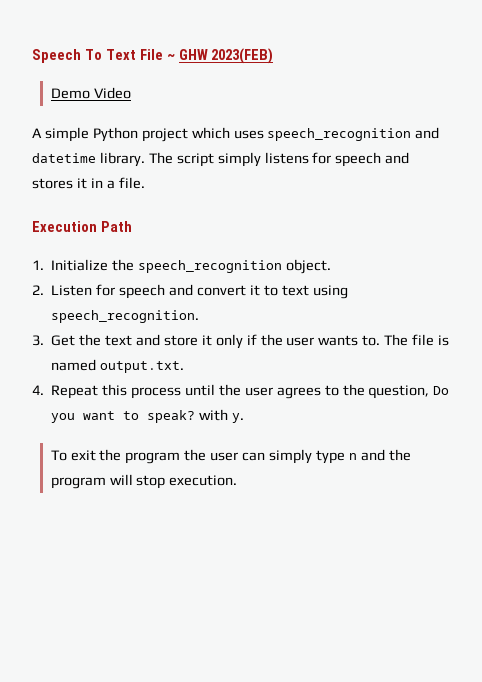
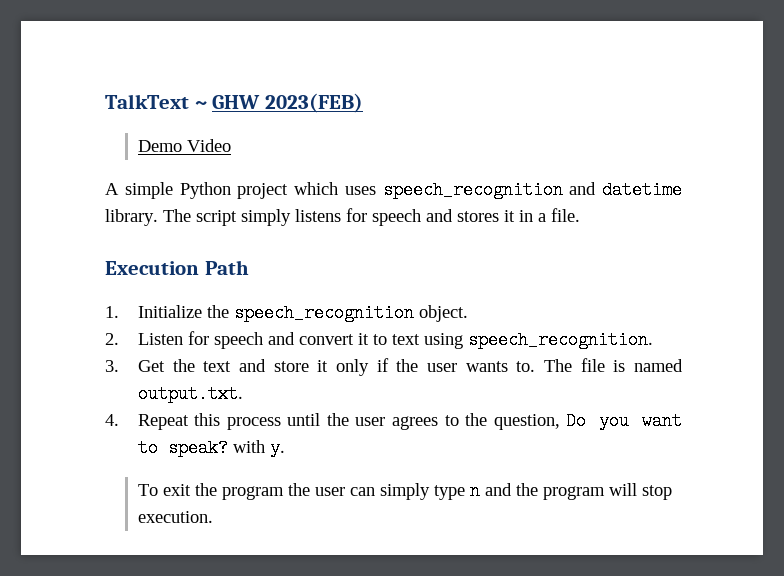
- Speech To Text File ~ GHW 2023(FEB)
+ TalkText ~ GHW 2023(FEB)

